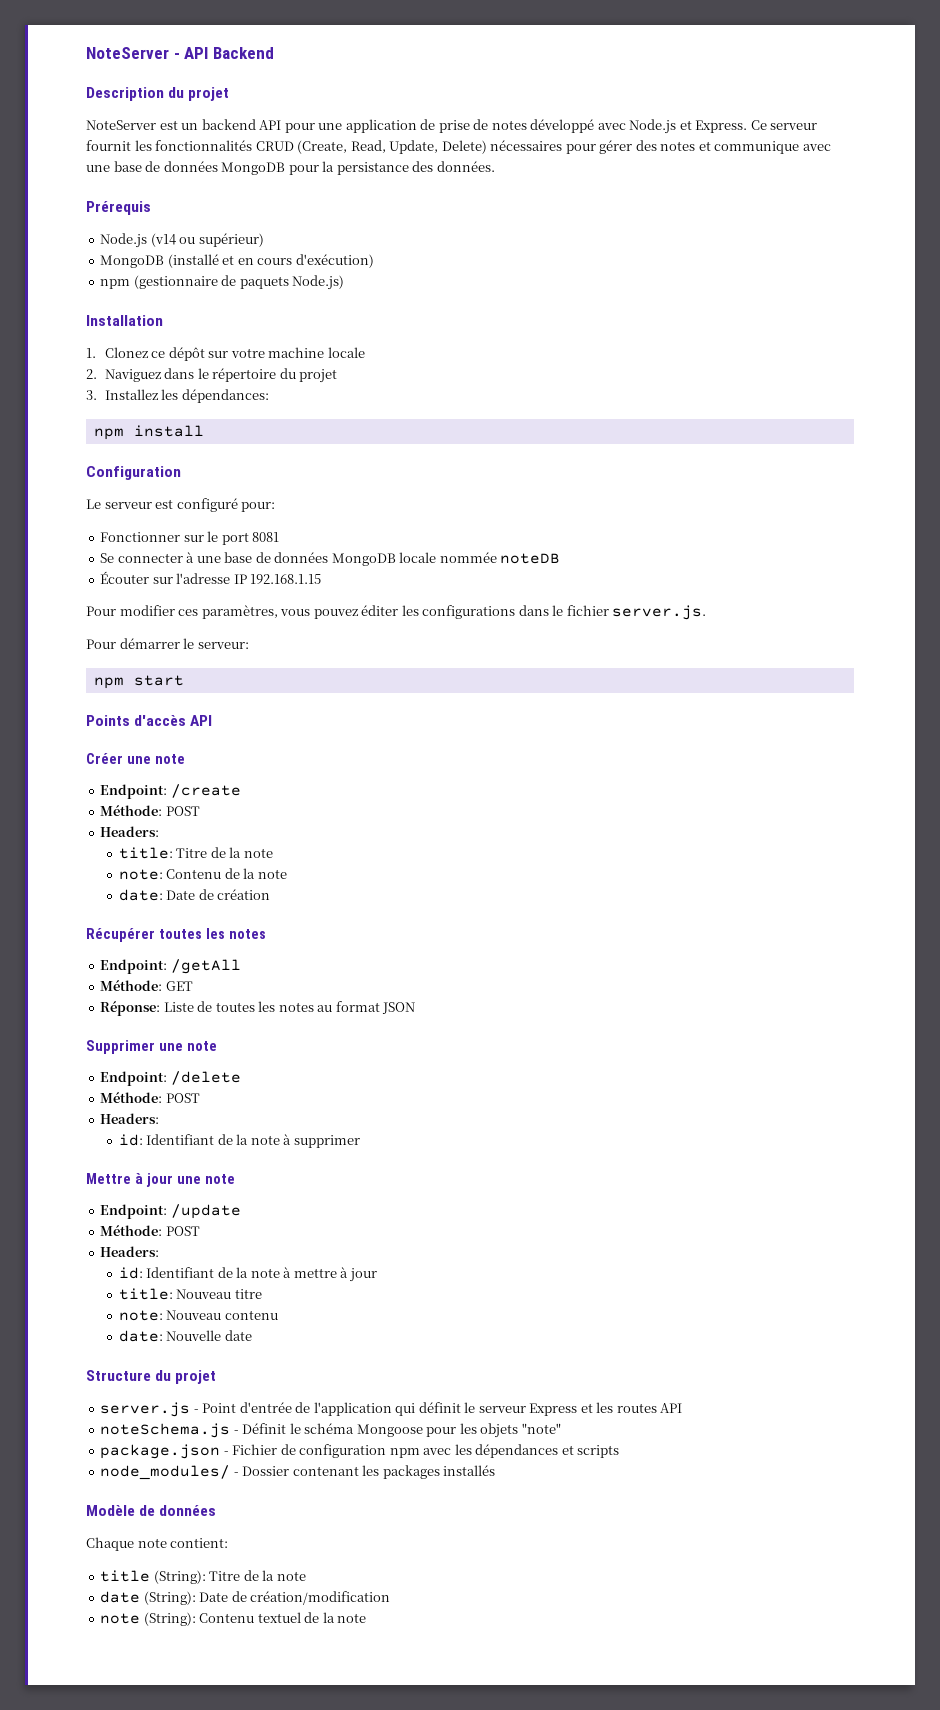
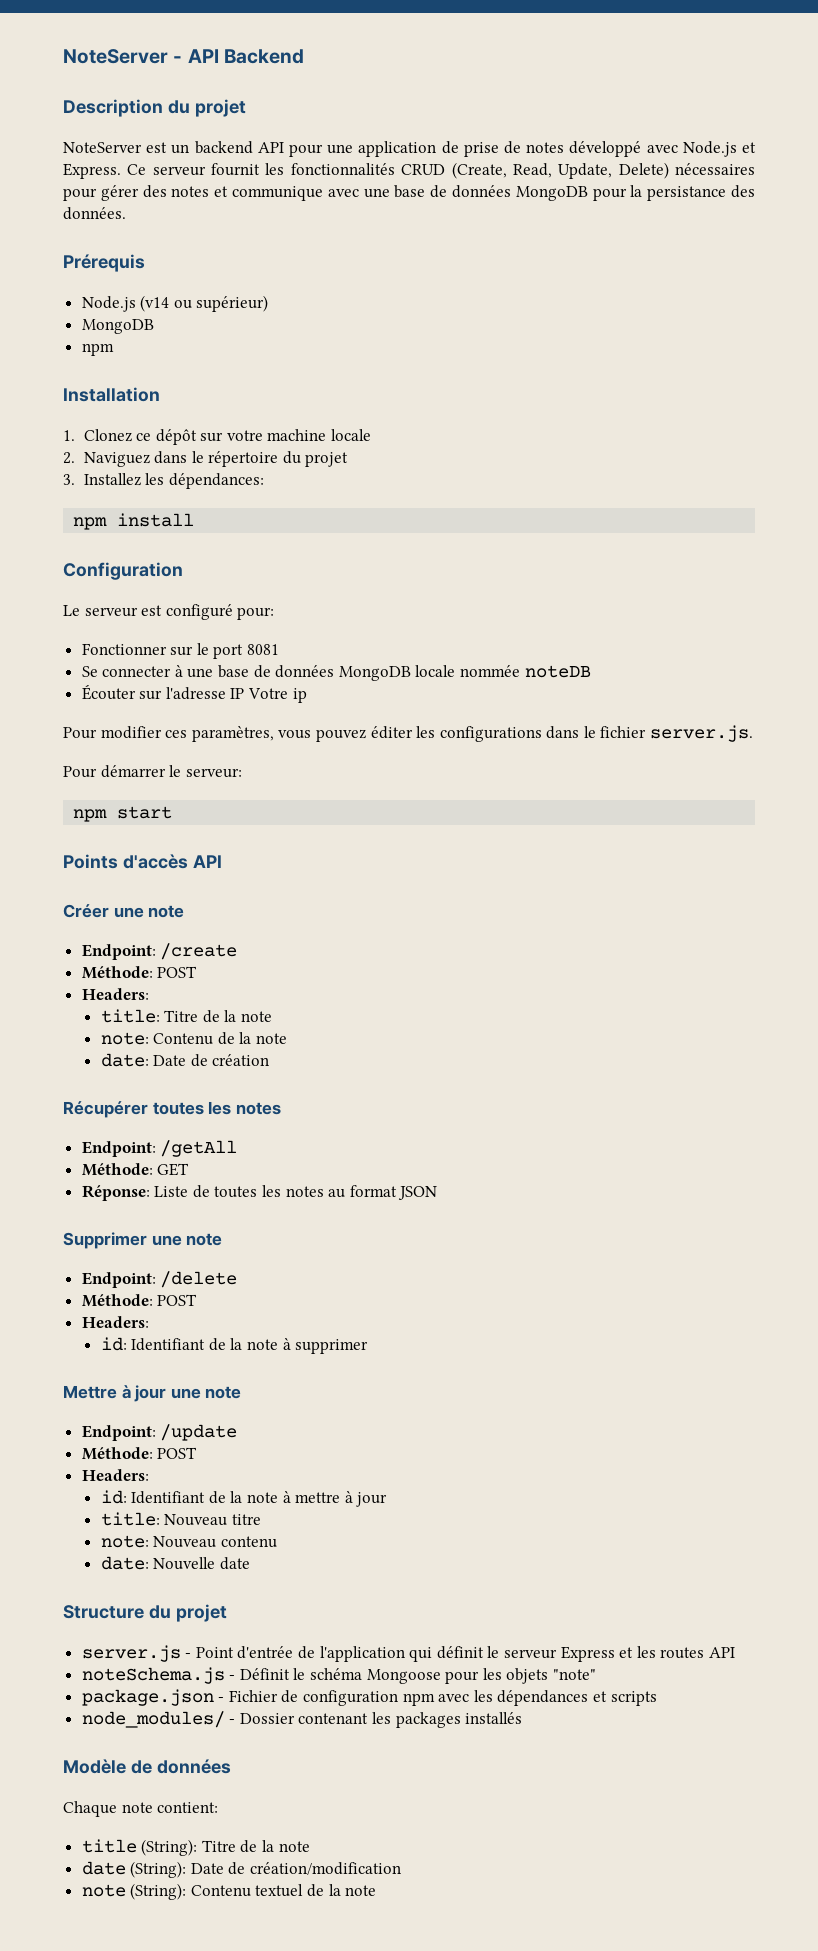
  Node.js (v14 ou supérieur)
- MongoDB (installé et en cours d'exécution)
- npm (gestionnaire de paquets Node.js)
+ MongoDB
+ npm
- Écouter sur l'adresse IP 192.168.1.15
+ Écouter sur l'adresse IP Votre ip

